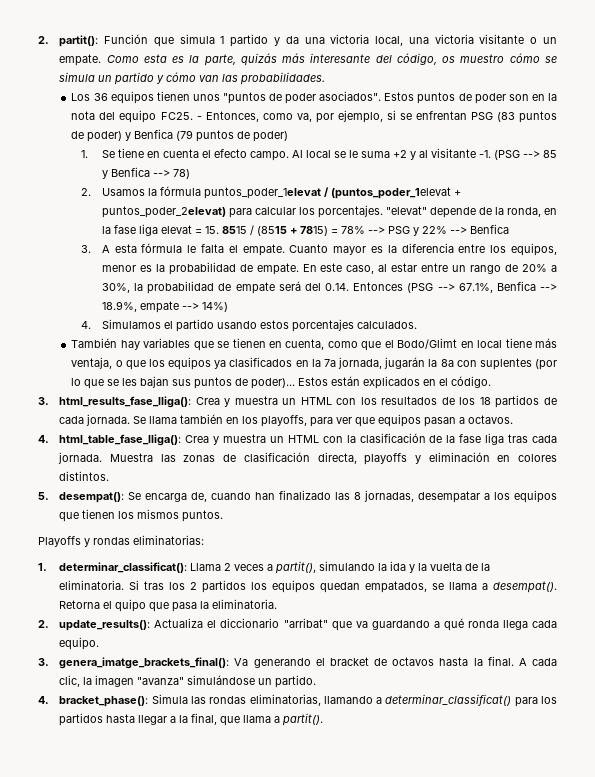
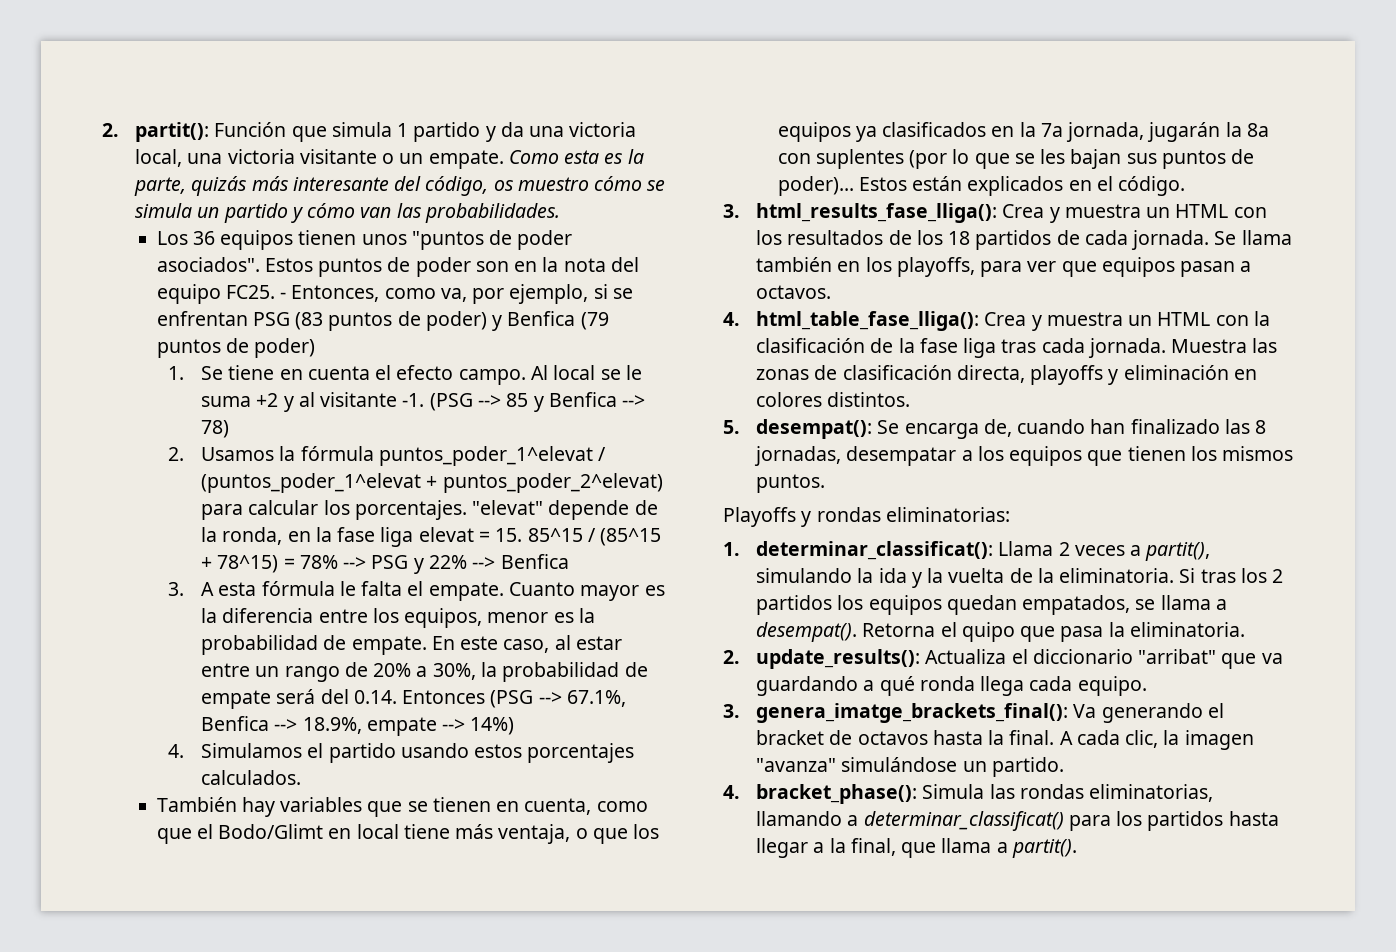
- 2. Usamos la fórmula puntos_poder_1elevat / (puntos_poder_1elevat + puntos_poder_2elevat) para calcular los porcentajes.
+ 2. Usamos la fórmula puntos_poder_1^elevat / (puntos_poder_1^elevat + puntos_poder_2^elevat) para calcular los porcentajes.
- "elevat" depende de la ronda, en la fase liga elevat = 15. 8515 / (8515 + 7815) = 78% --> PSG y 22% --> Benfica
+ "elevat" depende de la ronda, en la fase liga elevat = 15. 85^15 / (85^15 + 78^15) = 78% --> PSG y 22% --> Benfica

